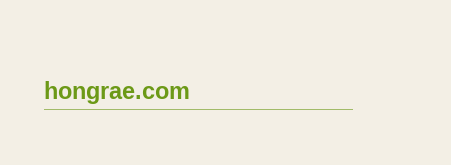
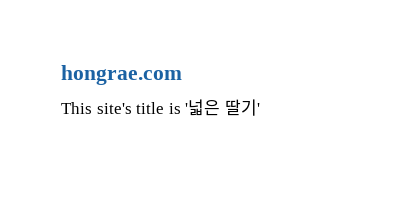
+ This site's title is '넓은 딸기'

